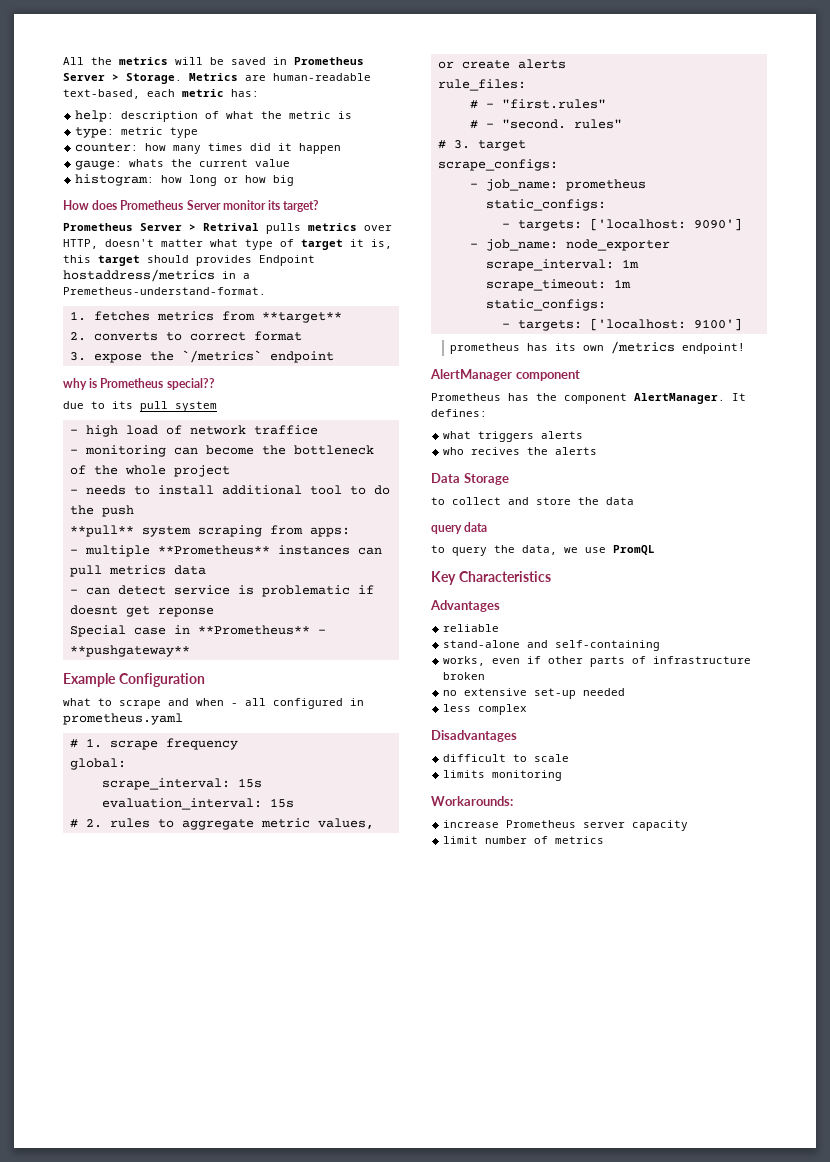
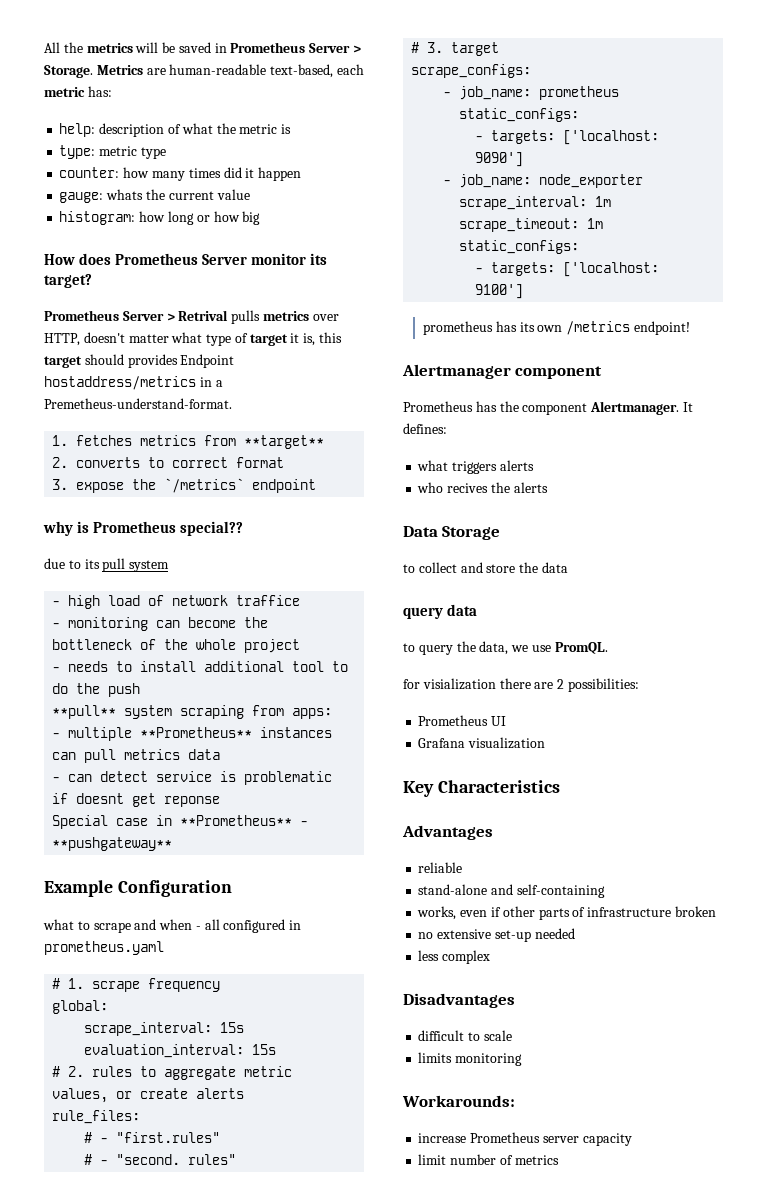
- AlertManager component
+ Alertmanager component
- Prometheus has the component AlertManager.
+ Prometheus has the component Alertmanager.
- to query the data, we use PromQL
+ to query the data, we use PromQL.
+ for visialization there are 2 possibilities:
+ Prometheus UI
+ Grafana visualization

